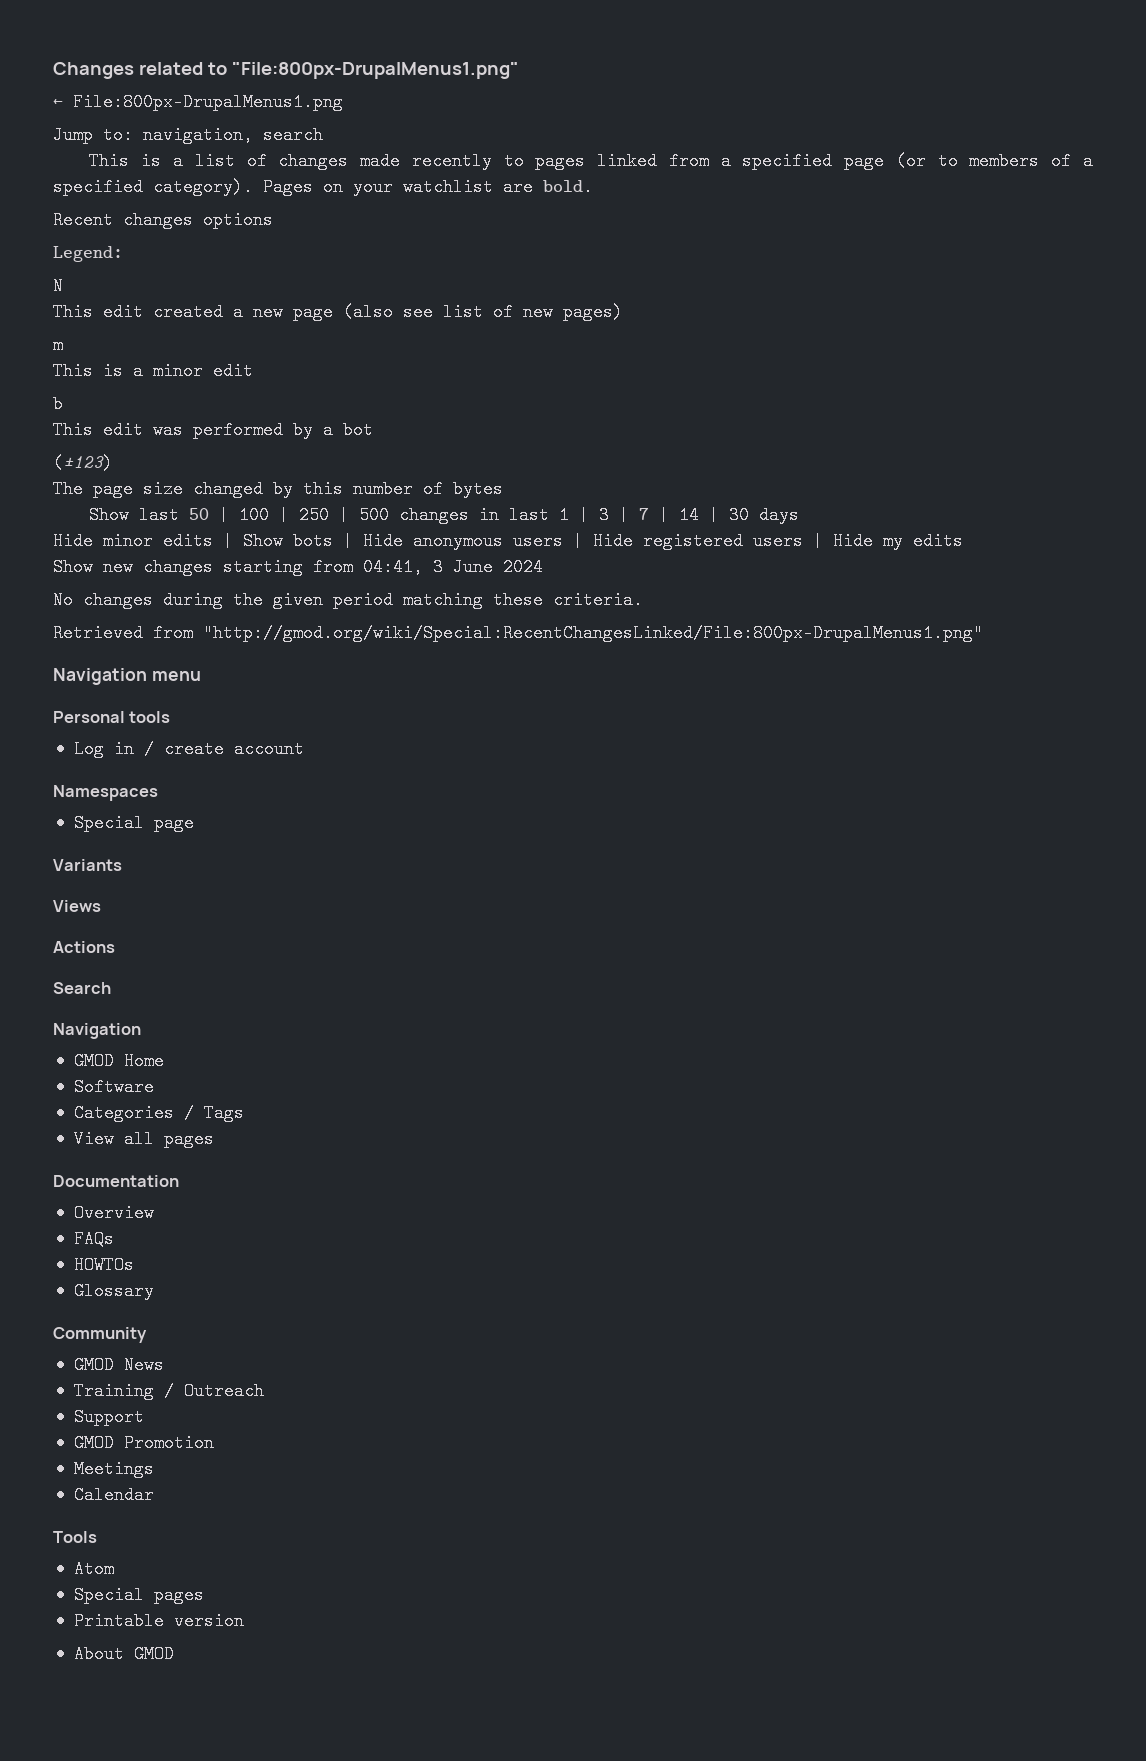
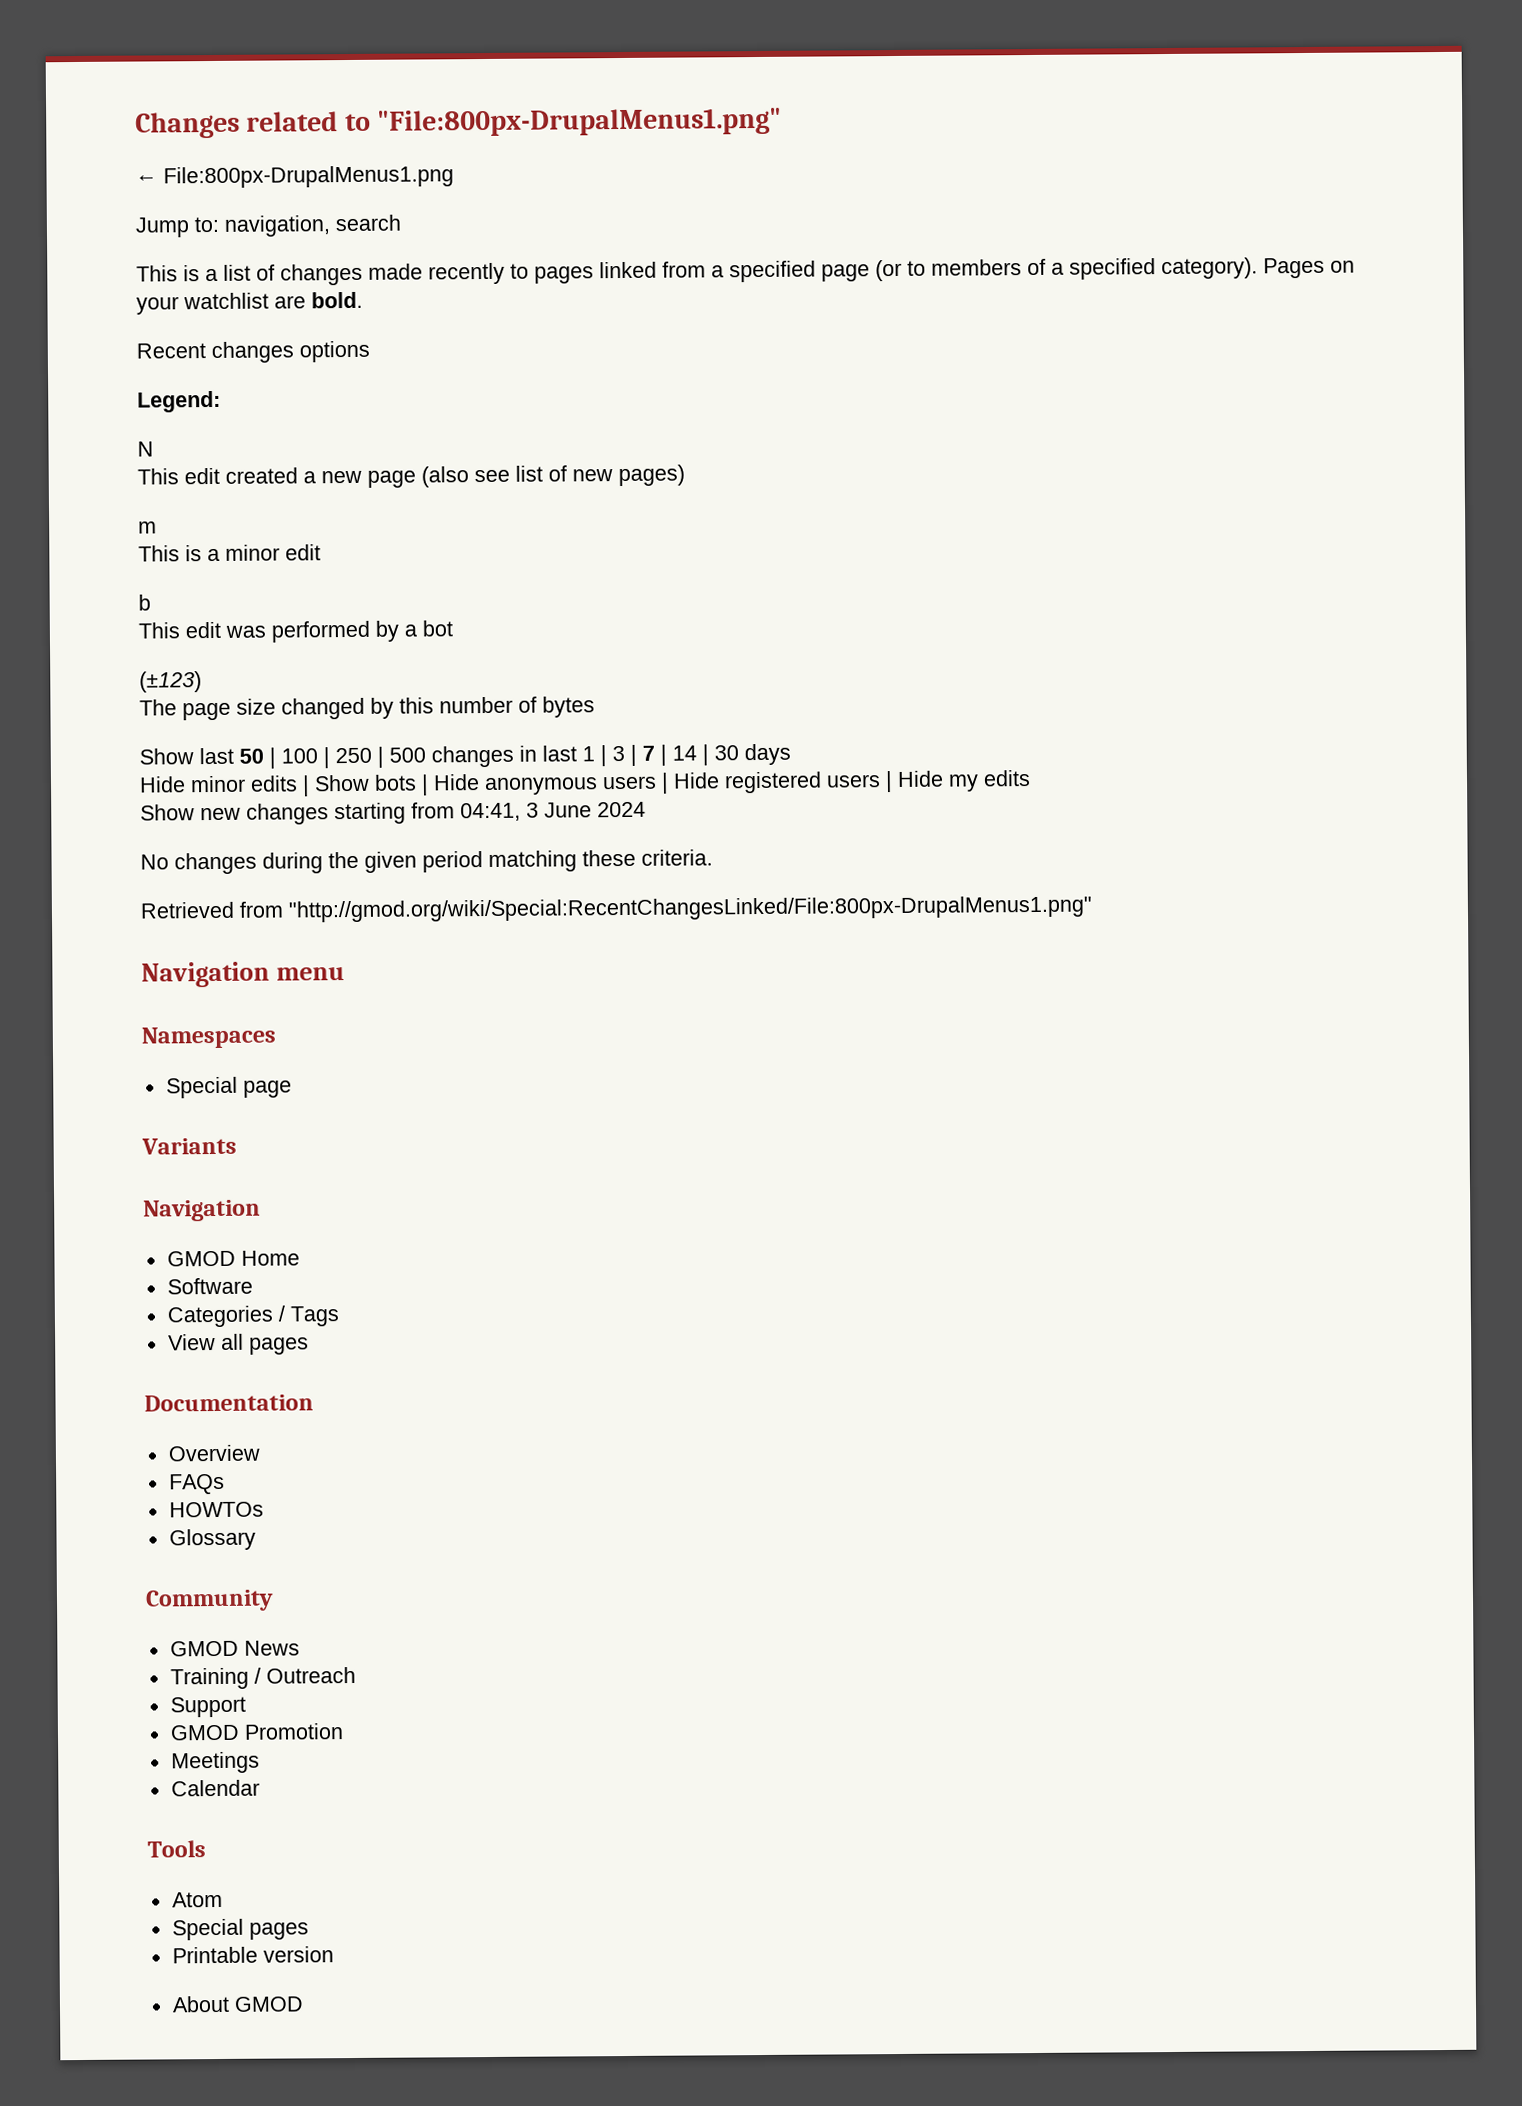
- Personal tools
- Log in / create account
- Views
- Actions
- Search

